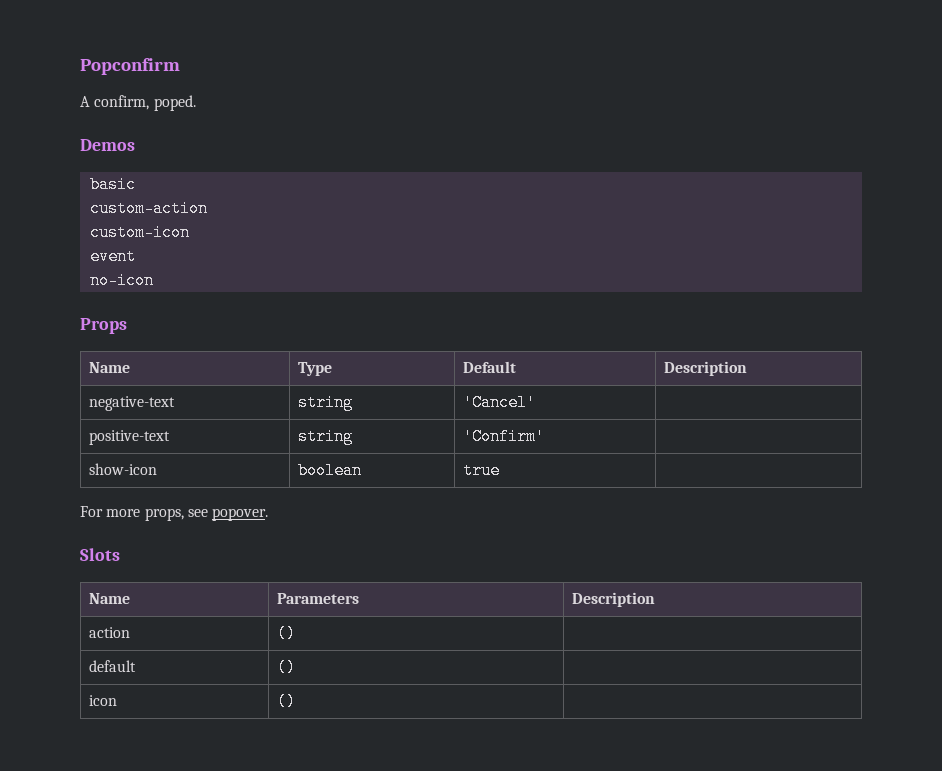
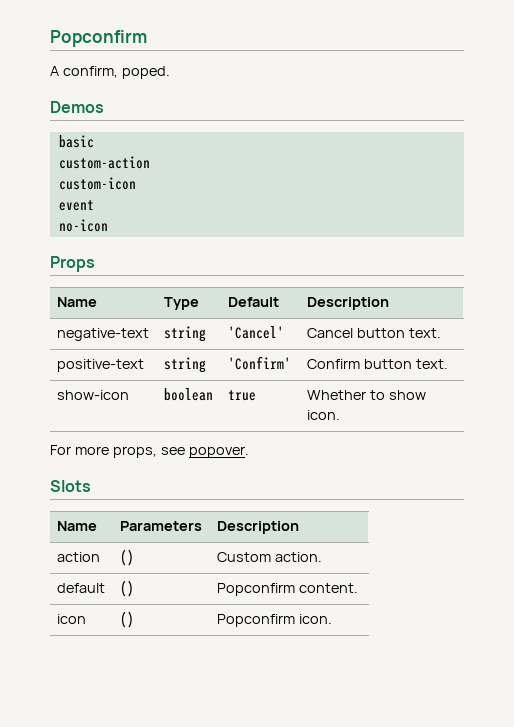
- negative-text | string | 'Cancel' |
+ negative-text | string | 'Cancel' | Cancel button text.
- positive-text | string | 'Confirm' |
+ positive-text | string | 'Confirm' | Confirm button text.
- show-icon | boolean | true |
+ show-icon | boolean | true | Whether to show icon.
- action | () |
+ action | () | Custom action.
- default | () |
+ default | () | Popconfirm content.
- icon | () |
+ icon | () | Popconfirm icon.

